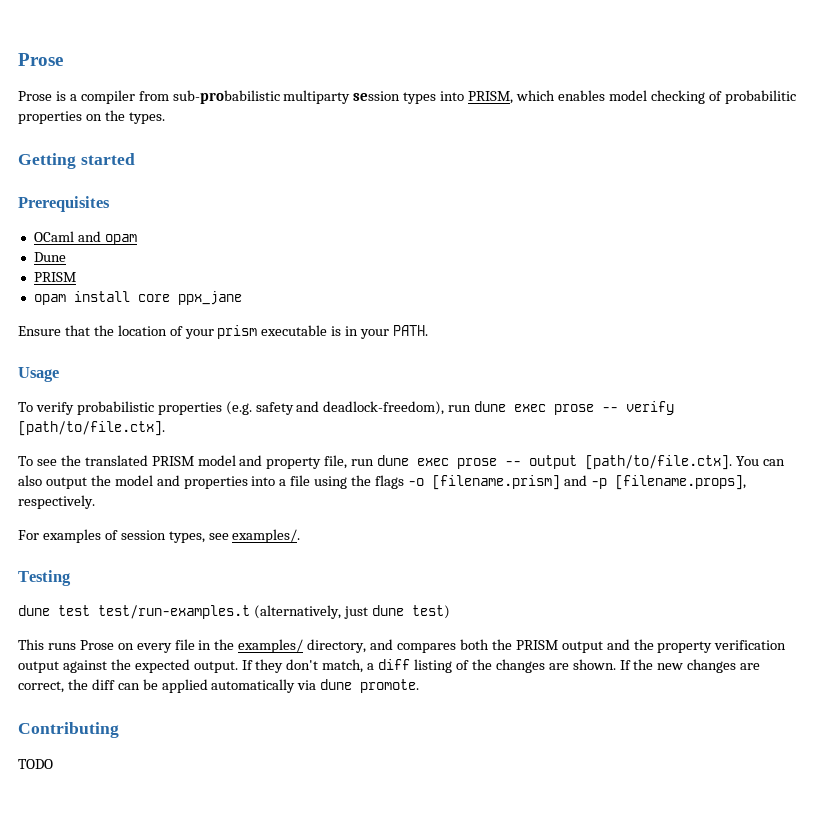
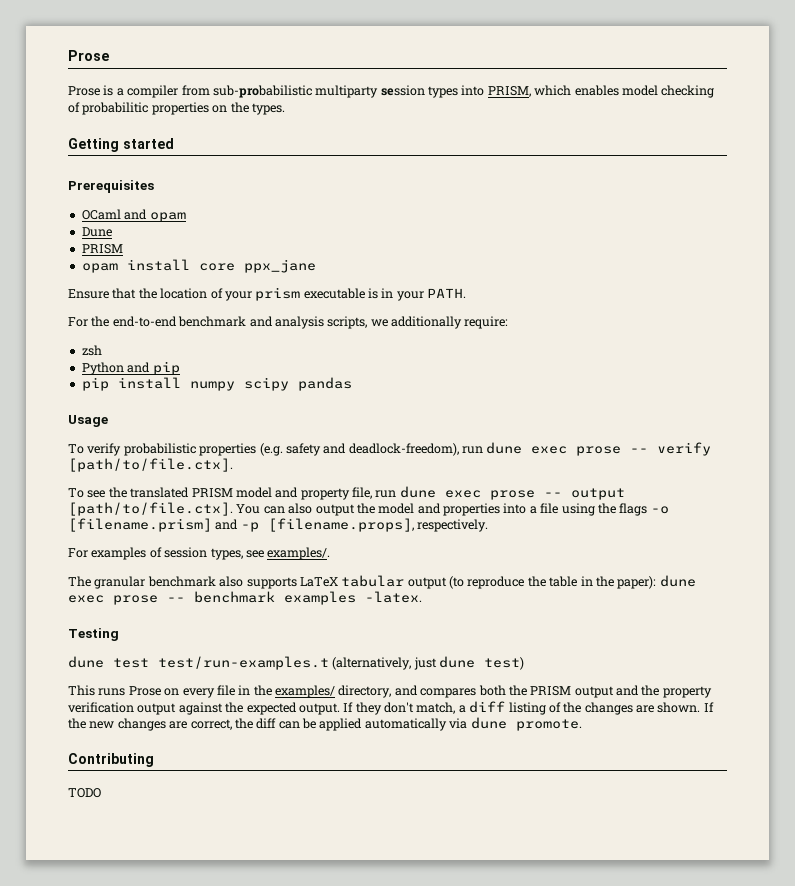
+ For the end-to-end benchmark and analysis scripts, we additionally require:
+ zsh
+ Python and pip
+ pip install numpy scipy pandas
+ The granular benchmark also supports LaTeX tabular output (to reproduce the table in the paper): dune exec prose -- benchmark examples -latex.

